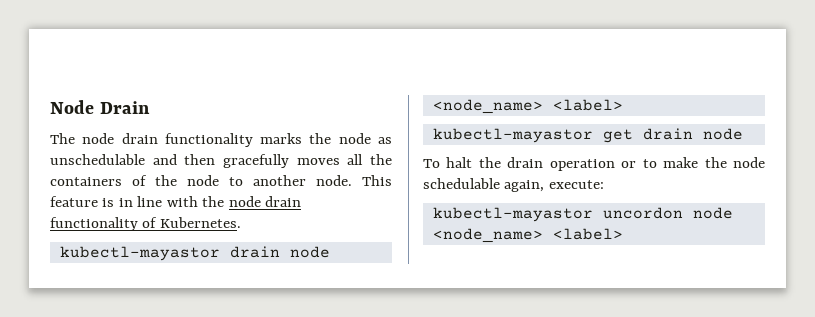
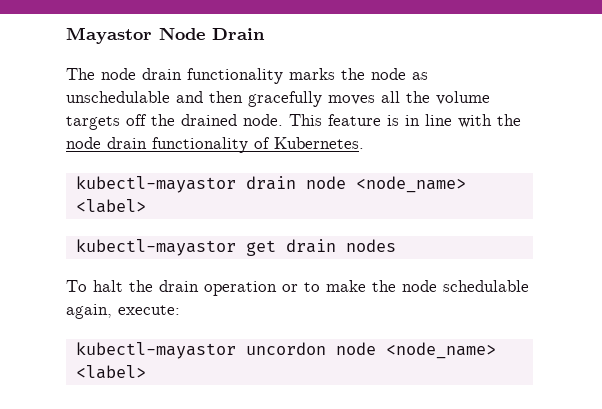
- Node Drain
+ Mayastor Node Drain
- The node drain functionality marks the node as unschedulable and then gracefully moves all the containers of the node to another node.
+ The node drain functionality marks the node as unschedulable and then gracefully moves all the volume targets off the drained node.
- kubectl-mayastor get drain node
+ kubectl-mayastor get drain nodes

